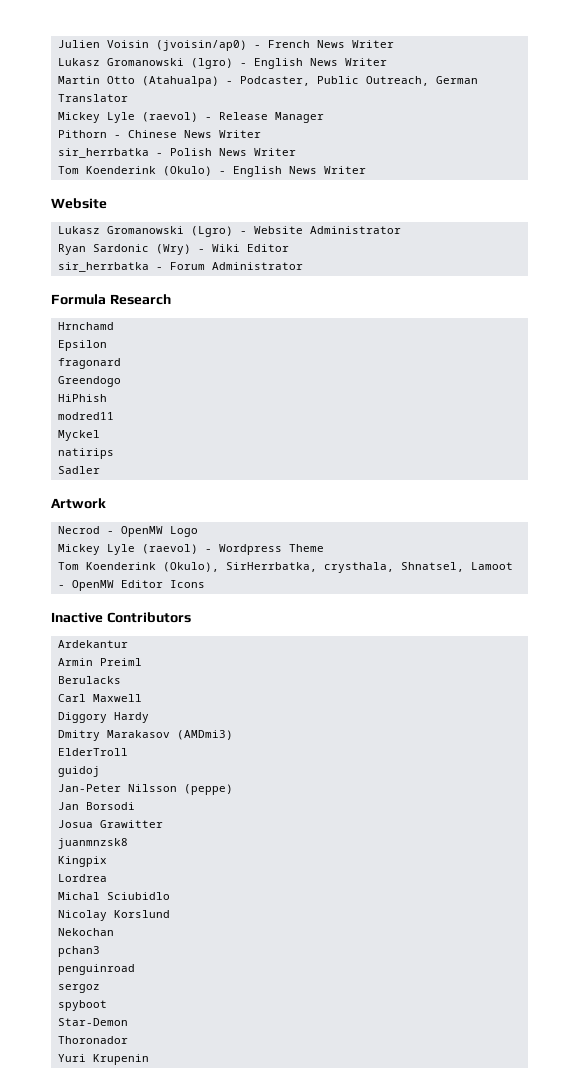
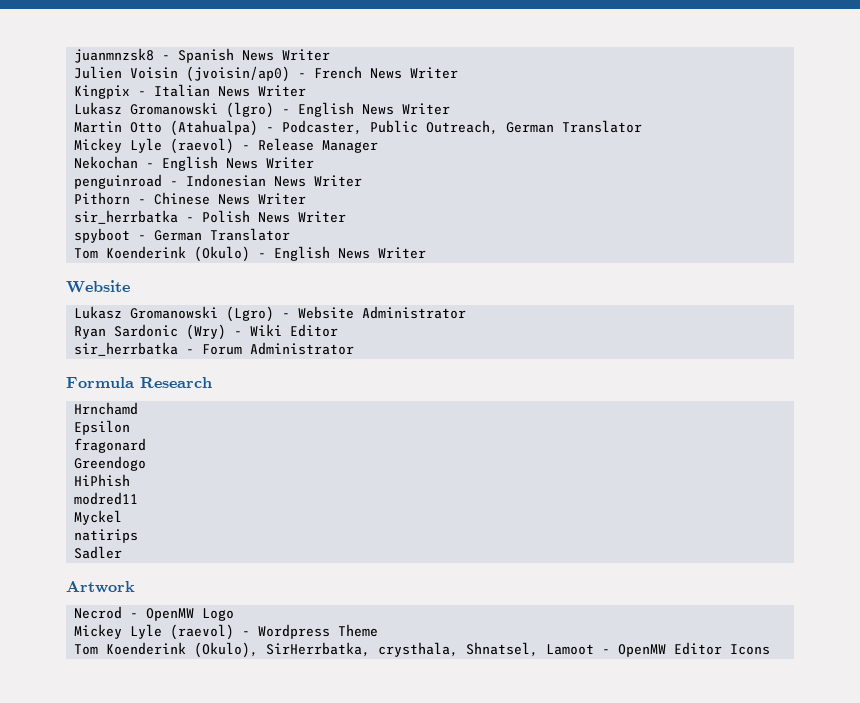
+ juanmnzsk8 - Spanish News Writer
+ Kingpix - Italian News Writer
+ Nekochan - English News Writer
+ penguinroad - Indonesian News Writer
+ spyboot - German Translator
- Inactive Contributors
- Ardekantur
- Armin Preiml
- Berulacks
- Carl Maxwell
- Diggory Hardy
- Dmitry Marakasov (AMDmi3)
- ElderTroll
- guidoj
- Jan-Peter Nilsson (peppe)
- Jan Borsodi
- Josua Grawitter
- juanmnzsk8
- Kingpix
- Lordrea
- Michal Sciubidlo
- Nicolay Korslund
- Nekochan
- pchan3
- penguinroad
- sergoz
- spyboot
- Star-Demon
- Thoronador
- Yuri Krupenin

